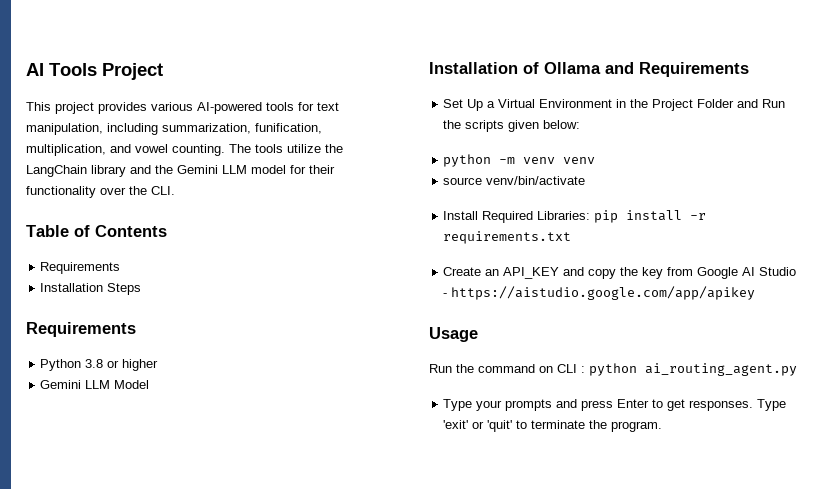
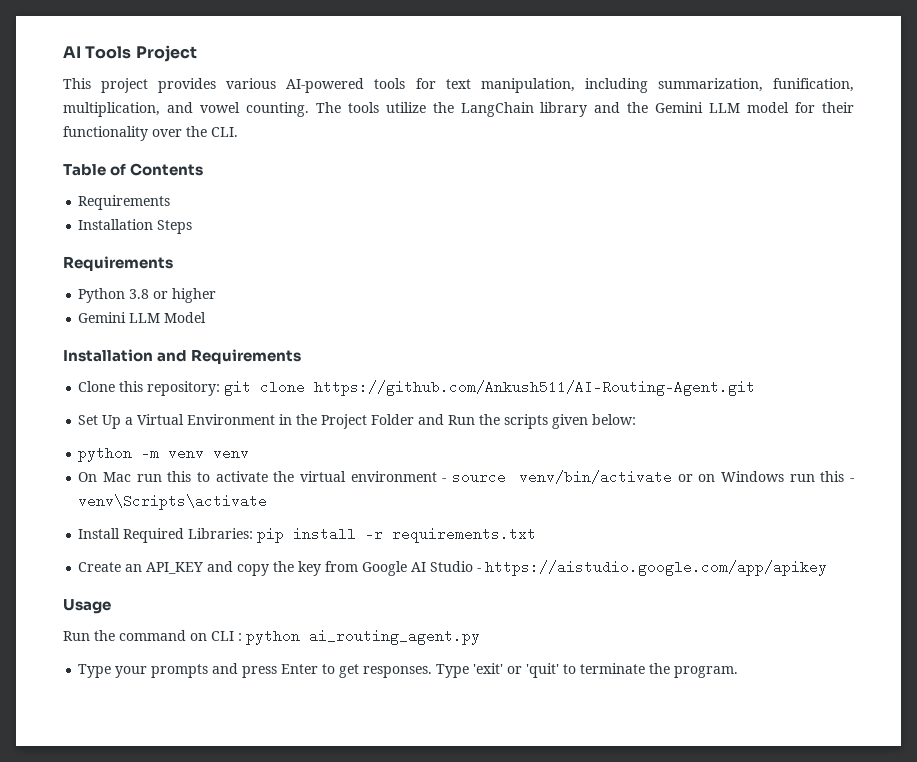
- Installation of Ollama and Requirements
+ Installation and Requirements
+ Clone this repository: git clone https://github.com/Ankush511/AI-Routing-Agent.git
- source venv/bin/activate
+ On Mac run this to activate the virtual environment - source venv/bin/activate or on Windows run this - venv\Scripts\activate

